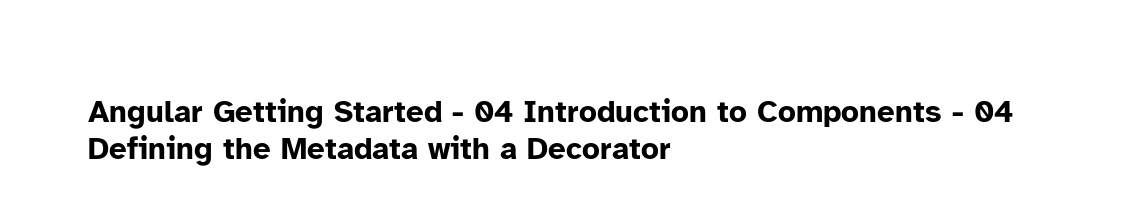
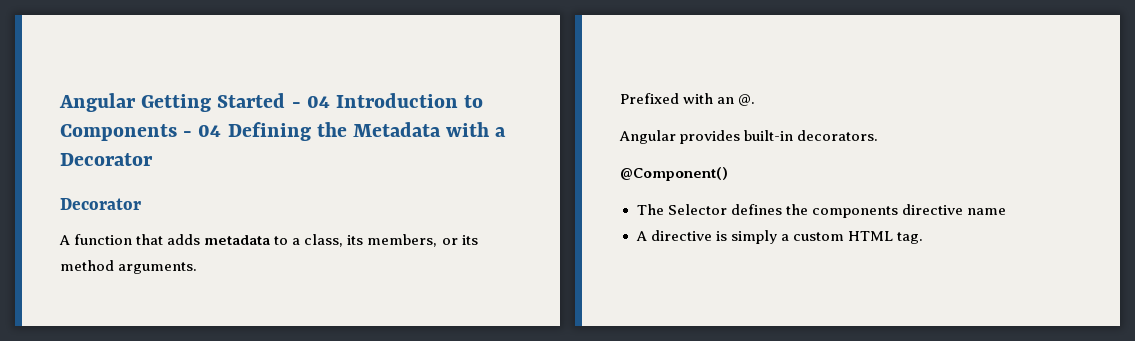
  Angular Getting Started - 04 Introduction to Components - 04 Defining the Metadata with a Decorator
+ Decorator
+ A function that adds metadata to a class, its members, or its method arguments.
+ Prefixed with an @.
+ Angular provides built-in decorators.
+ @Component()
+ The Selector defines the components directive name
+ A directive is simply a custom HTML tag.

